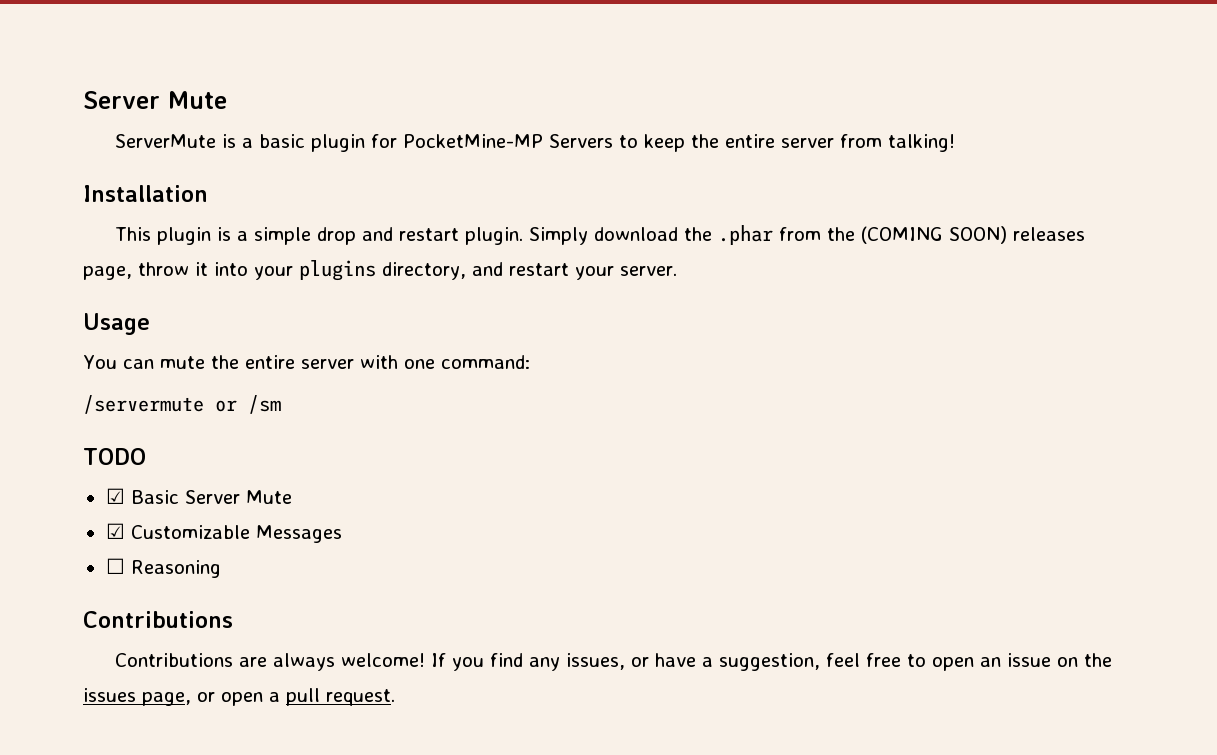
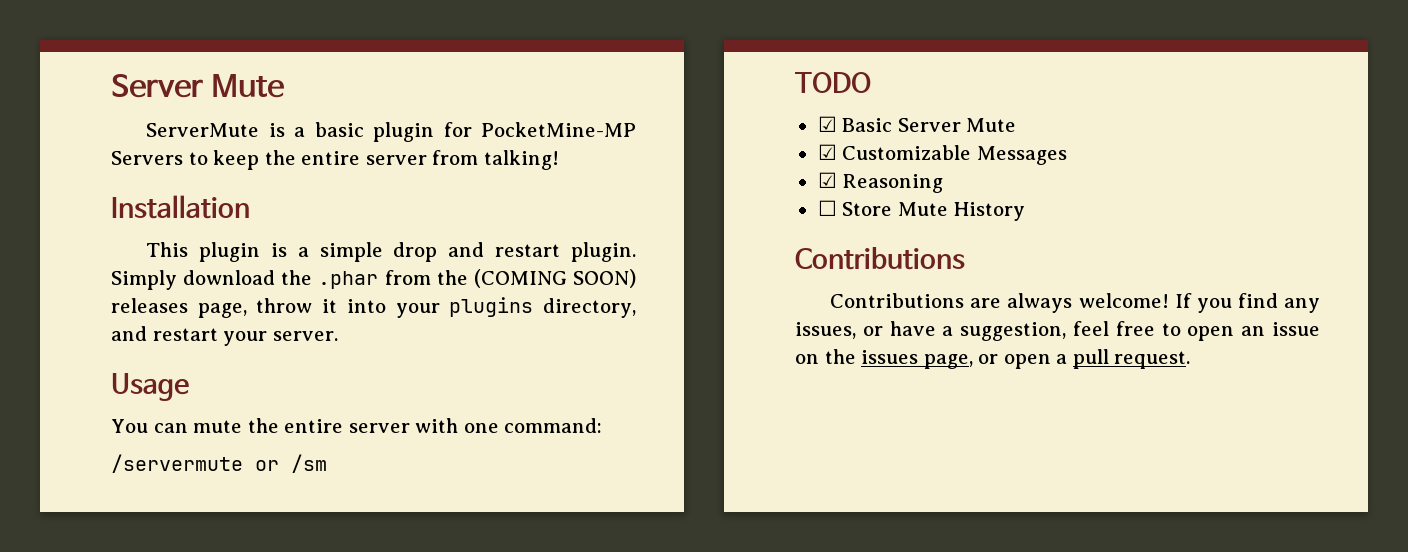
+ ☑ Reasoning
- ☐ Reasoning
+ ☐ Store Mute History

